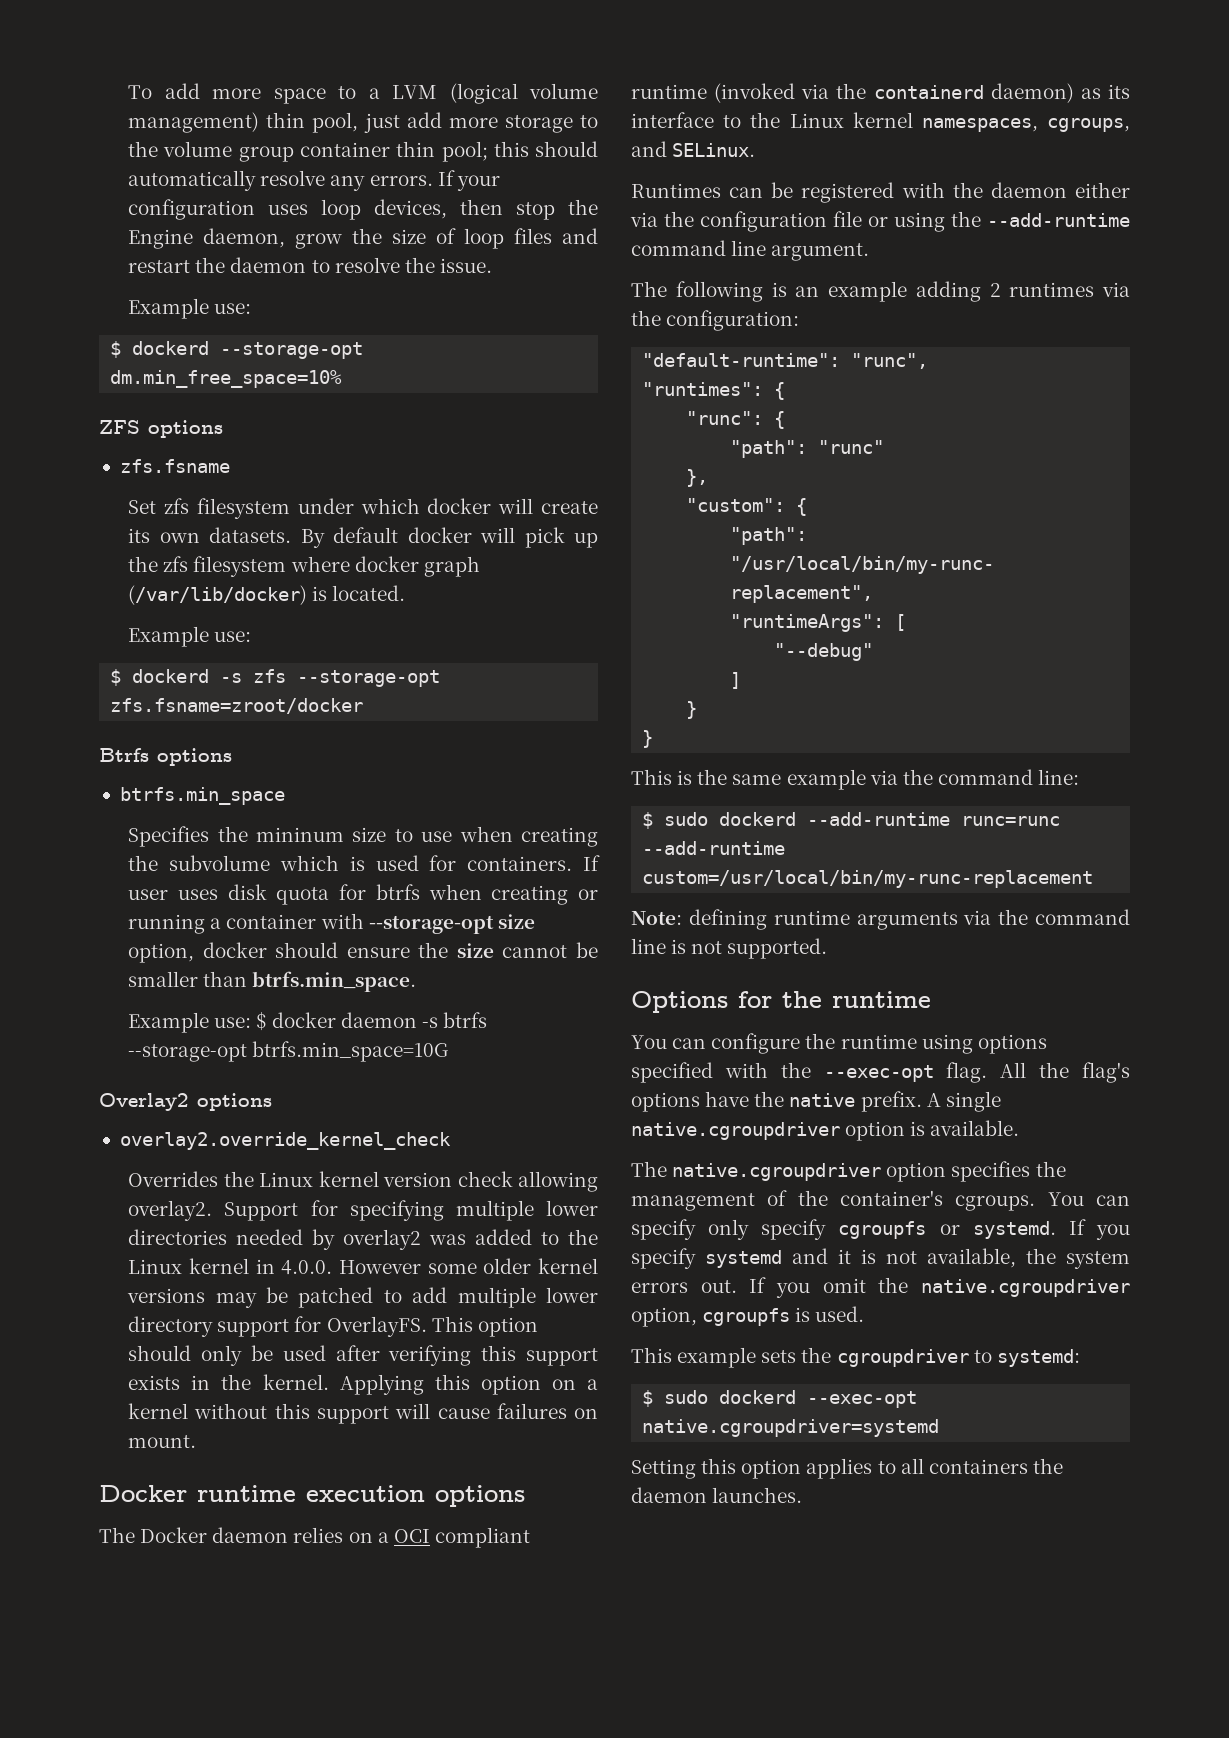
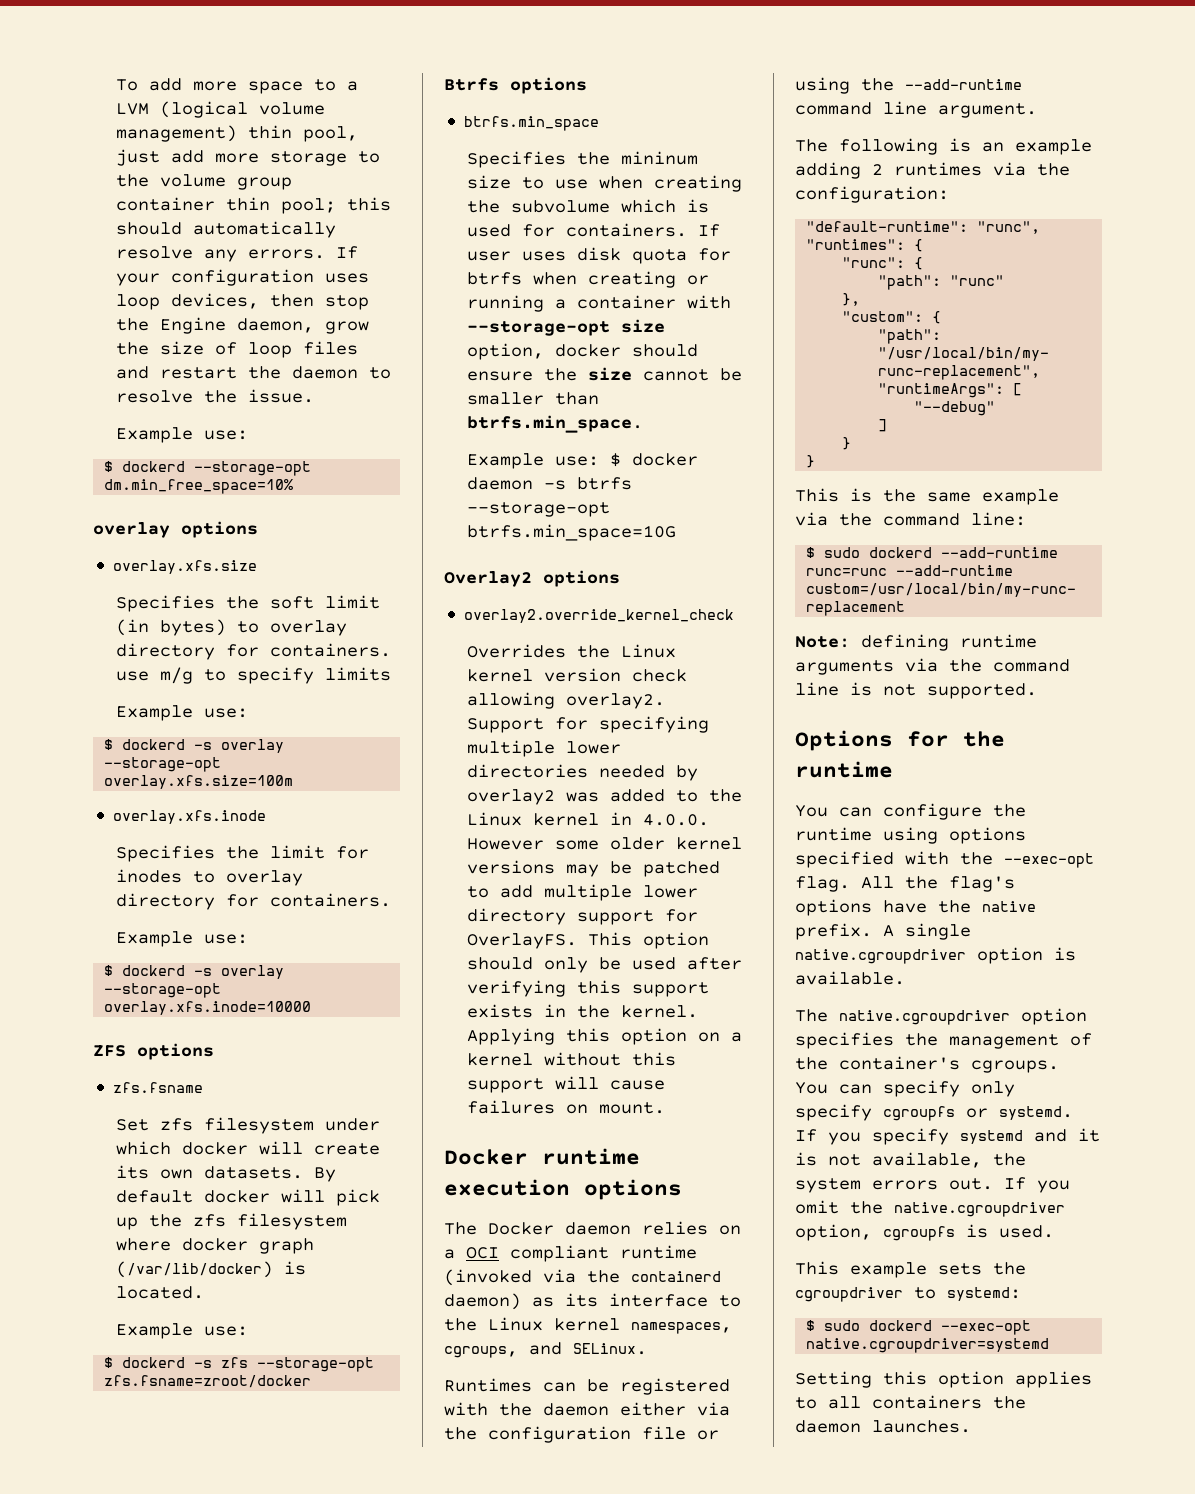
+ overlay options
+ overlay.xfs.size
+ Specifies the soft limit (in bytes) to overlay directory for containers. use m/g to specify limits
+ Example use:
+ $ dockerd -s overlay --storage-opt overlay.xfs.size=100m
+ overlay.xfs.inode
+ Specifies the limit for inodes to overlay directory for containers.
+ Example use:
+ $ dockerd -s overlay --storage-opt overlay.xfs.inode=10000

